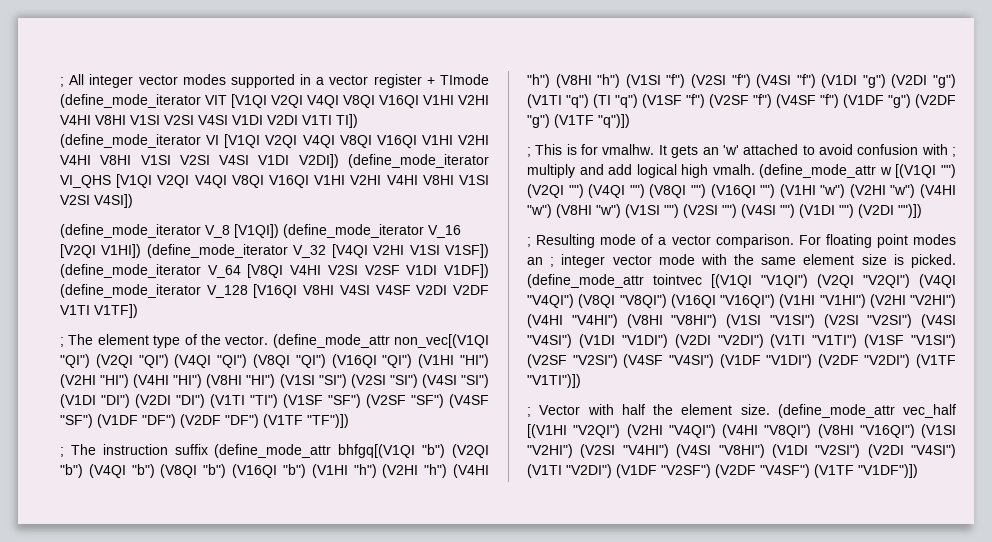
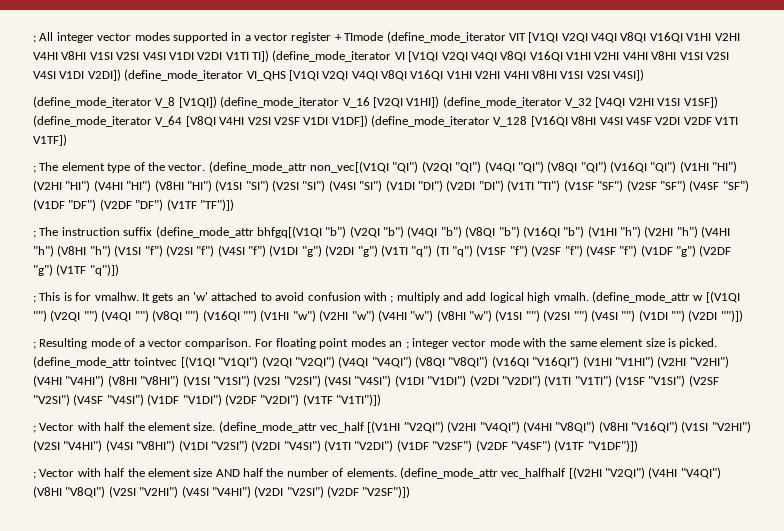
+ ; Vector with half the element size AND half the number of elements. (define_mode_attr vec_halfhalf [(V2HI "V2QI") (V4HI "V4QI") (V8HI "V8QI") (V2SI "V2HI") (V4SI "V4HI") (V2DI "V2SI") (V2DF "V2SF")])

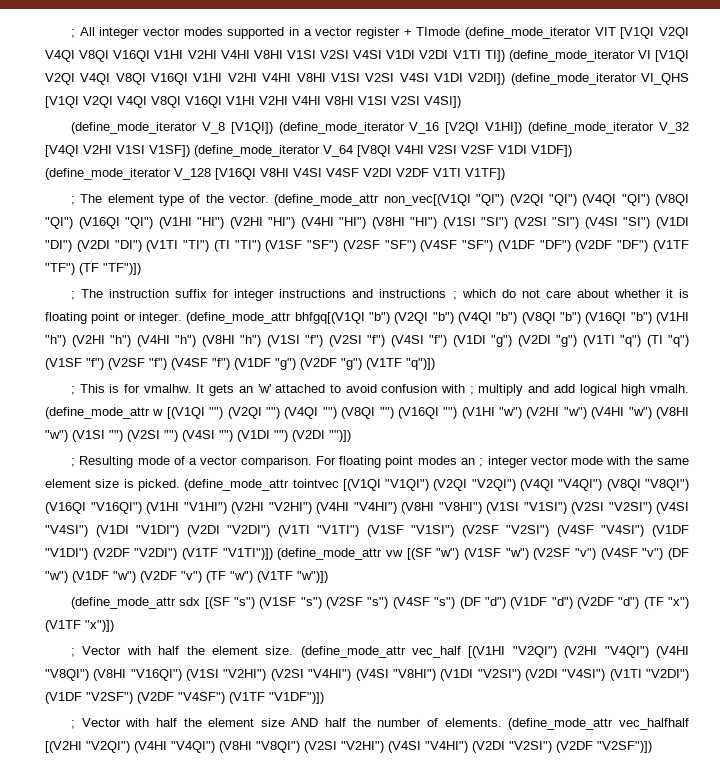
- (define_mode_attr non_vec[(V1QI "QI") (V2QI "QI") (V4QI "QI") (V8QI "QI") (V16QI "QI") (V1HI "HI") (V2HI "HI") (V4HI "HI") (V8HI "HI") (V1SI "SI") (V2SI "SI") (V4SI "SI") (V1DI "DI") (V2DI "DI") (V1TI "TI") (V1SF "SF") (V2SF "SF") (V4SF "SF") (V1DF "DF") (V2DF "DF") (V1TF "TF")])
+ (define_mode_attr non_vec[(V1QI "QI") (V2QI "QI") (V4QI "QI") (V8QI "QI") (V16QI "QI") (V1HI "HI") (V2HI "HI") (V4HI "HI") (V8HI "HI") (V1SI "SI") (V2SI "SI") (V4SI "SI") (V1DI "DI") (V2DI "DI") (V1TI "TI") (TI "TI") (V1SF "SF") (V2SF "SF") (V4SF "SF") (V1DF "DF") (V2DF "DF") (V1TF "TF") (TF "TF")])
- ; The instruction suffix (define_mode_attr bhfgq[(V1QI "b") (V2QI "b") (V4QI "b") (V8QI "b") (V16QI "b") (V1HI "h") (V2HI "h") (V4HI "h") (V8HI "h") (V1SI "f") (V2SI "f") (V4SI "f") (V1DI "g") (V2DI "g") (V1TI "q") (TI "q") (V1SF "f") (V2SF "f") (V4SF "f") (V1DF "g") (V2DF "g") (V1TF "q")])
+ ; The instruction suffix for integer instructions and instructions ; which do not care about whether it is floating point or integer. (define_mode_attr bhfgq[(V1QI "b") (V2QI "b") (V4QI "b") (V8QI "b") (V16QI "b") (V1HI "h") (V2HI "h") (V4HI "h") (V8HI "h") (V1SI "f") (V2SI "f") (V4SI "f") (V1DI "g") (V2DI "g") (V1TI "q") (TI "q") (V1SF "f") (V2SF "f") (V4SF "f") (V1DF "g") (V2DF "g") (V1TF "q")])
- (define_mode_attr tointvec [(V1QI "V1QI") (V2QI "V2QI") (V4QI "V4QI") (V8QI "V8QI") (V16QI "V16QI") (V1HI "V1HI") (V2HI "V2HI") (V4HI "V4HI") (V8HI "V8HI") (V1SI "V1SI") (V2SI "V2SI") (V4SI "V4SI") (V1DI "V1DI") (V2DI "V2DI") (V1TI "V1TI") (V1SF "V1SI") (V2SF "V2SI") (V4SF "V4SI") (V1DF "V1DI") (V2DF "V2DI") (V1TF "V1TI")])
+ (define_mode_attr tointvec [(V1QI "V1QI") (V2QI "V2QI") (V4QI "V4QI") (V8QI "V8QI") (V16QI "V16QI") (V1HI "V1HI") (V2HI "V2HI") (V4HI "V4HI") (V8HI "V8HI") (V1SI "V1SI") (V2SI "V2SI") (V4SI "V4SI") (V1DI "V1DI") (V2DI "V2DI") (V1TI "V1TI") (V1SF "V1SI") (V2SF "V2SI") (V4SF "V4SI") (V1DF "V1DI") (V2DF "V2DI") (V1TF "V1TI")]) (define_mode_attr vw [(SF "w") (V1SF "w") (V2SF "v") (V4SF "v") (DF "w") (V1DF "w") (V2DF "v") (TF "w") (V1TF "w")])
+ (define_mode_attr sdx [(SF "s") (V1SF "s") (V2SF "s") (V4SF "s") (DF "d") (V1DF "d") (V2DF "d") (TF "x") (V1TF "x")])

